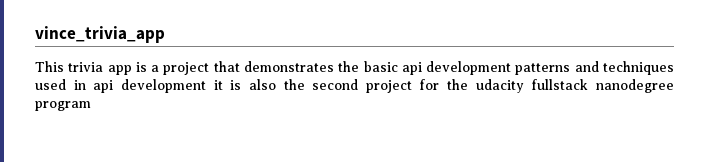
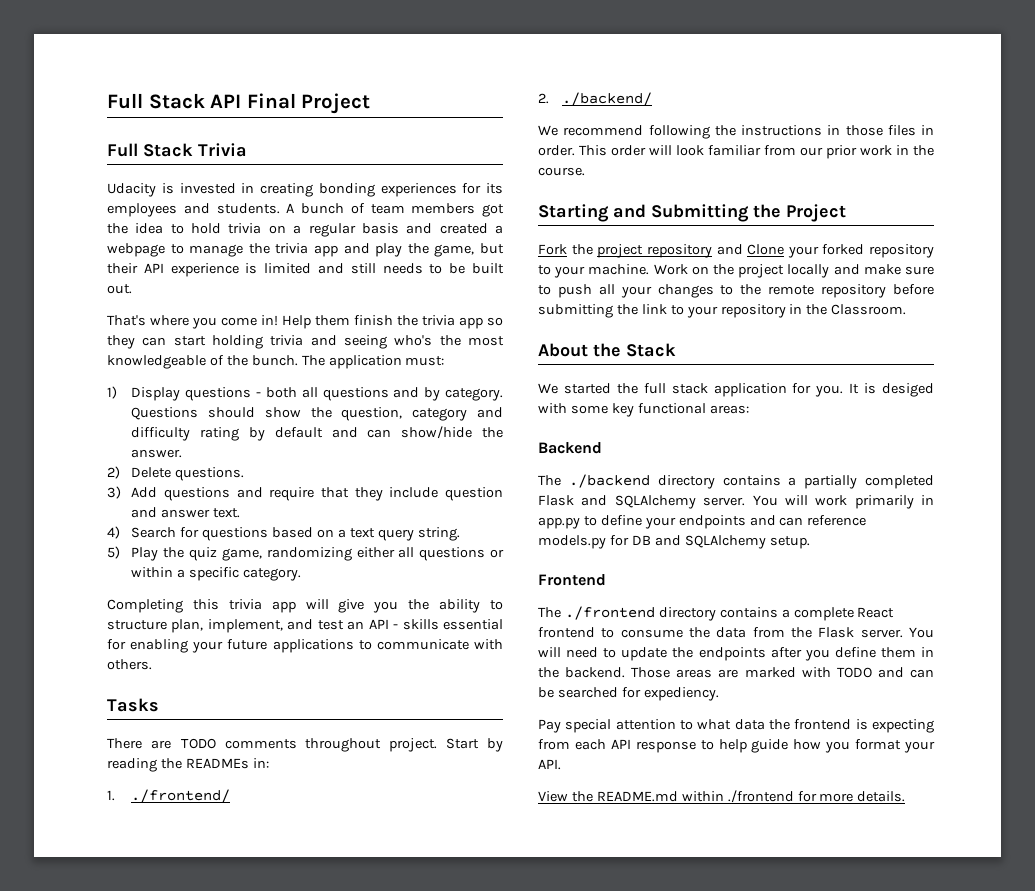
- vince_trivia_app
- This trivia app is a project that demonstrates the basic api development patterns and techniques used in api development it is also the second project for the udacity fullstack nanodegree program
+ Full Stack API Final Project
+ Full Stack Trivia
+ Udacity is invested in creating bonding experiences for its employees and students. A bunch of team members got the idea to hold trivia on a regular basis and created a webpage to manage the trivia app and play the game, but their API experience is limited and still needs to be built out.
+ That's where you come in! Help them finish the trivia app so they can start holding trivia and seeing who's the most knowledgeable of the bunch. The application must:
+ 1) Display questions - both all questions and by category. Questions should show the question, category and difficulty rating by default and can show/hide the answer.
+ 2) Delete questions.
+ 3) Add questions and require that they include question and answer text.
+ 4) Search for questions based on a text query string.
+ 5) Play the quiz game, randomizing either all questions or within a specific category.
+ Completing this trivia app will give you the ability to structure plan, implement, and test an API - skills essential for enabling your future applications to communicate with others.
+ Tasks
+ There are TODO comments throughout project. Start by reading the READMEs in:
+ 1. ./frontend/
+ 2. ./backend/
+ We recommend following the instructions in those files in order. This order will look familiar from our prior work in the course.
+ Starting and Submitting the Project
+ Fork the project repository and Clone your forked repository to your machine. Work on the project locally and make sure to push all your changes to the remote repository before submitting the link to your repository in the Classroom.
+ About the Stack
+ We started the full stack application for you. It is desiged with some key functional areas:
+ Backend
+ The ./backend directory contains a partially completed Flask and SQLAlchemy server. You will work primarily in app.py to define your endpoints and can reference models.py for DB and SQLAlchemy setup.
+ Frontend
+ The ./frontend directory contains a complete React frontend to consume the data from the Flask server. You will need to update the endpoints after you define them in the backend. Those areas are marked with TODO and can be searched for expediency.
+ Pay special attention to what data the frontend is expecting from each API response to help guide how you format your API.
+ View the README.md within ./frontend for more details.

